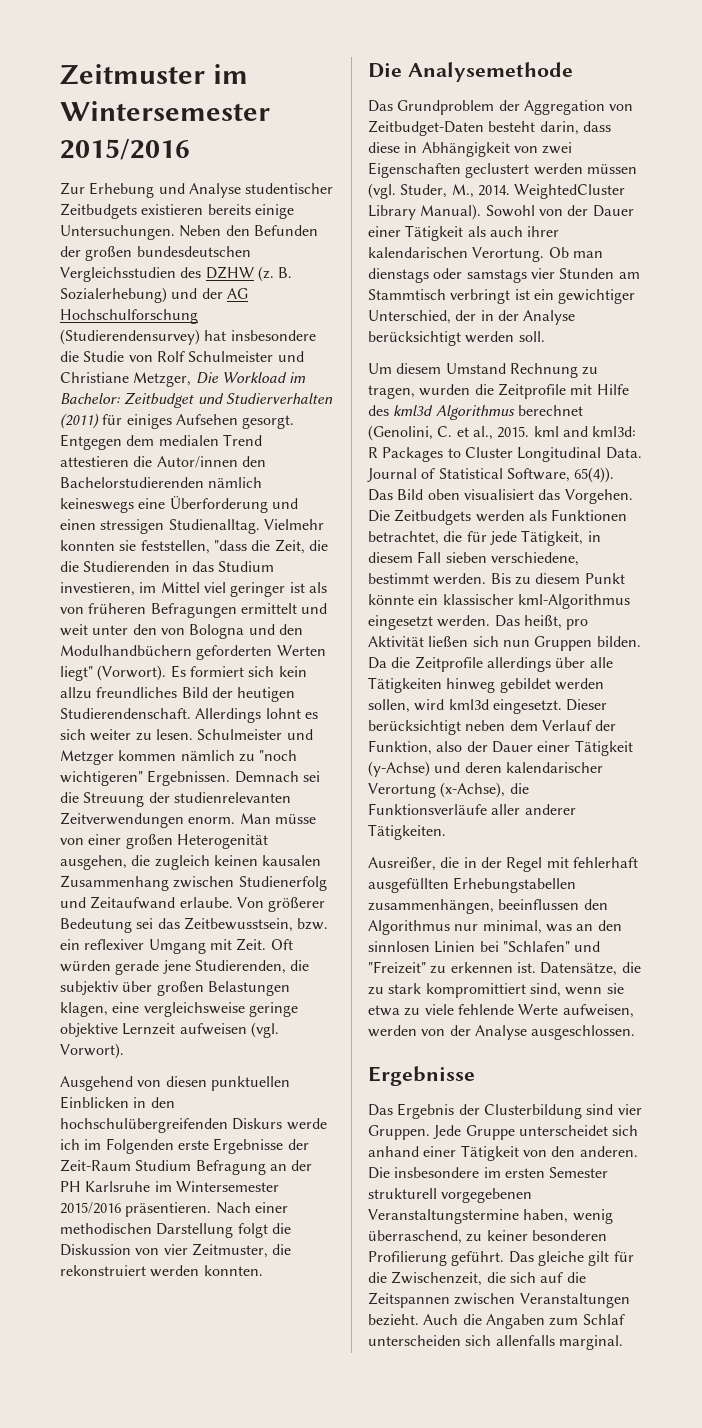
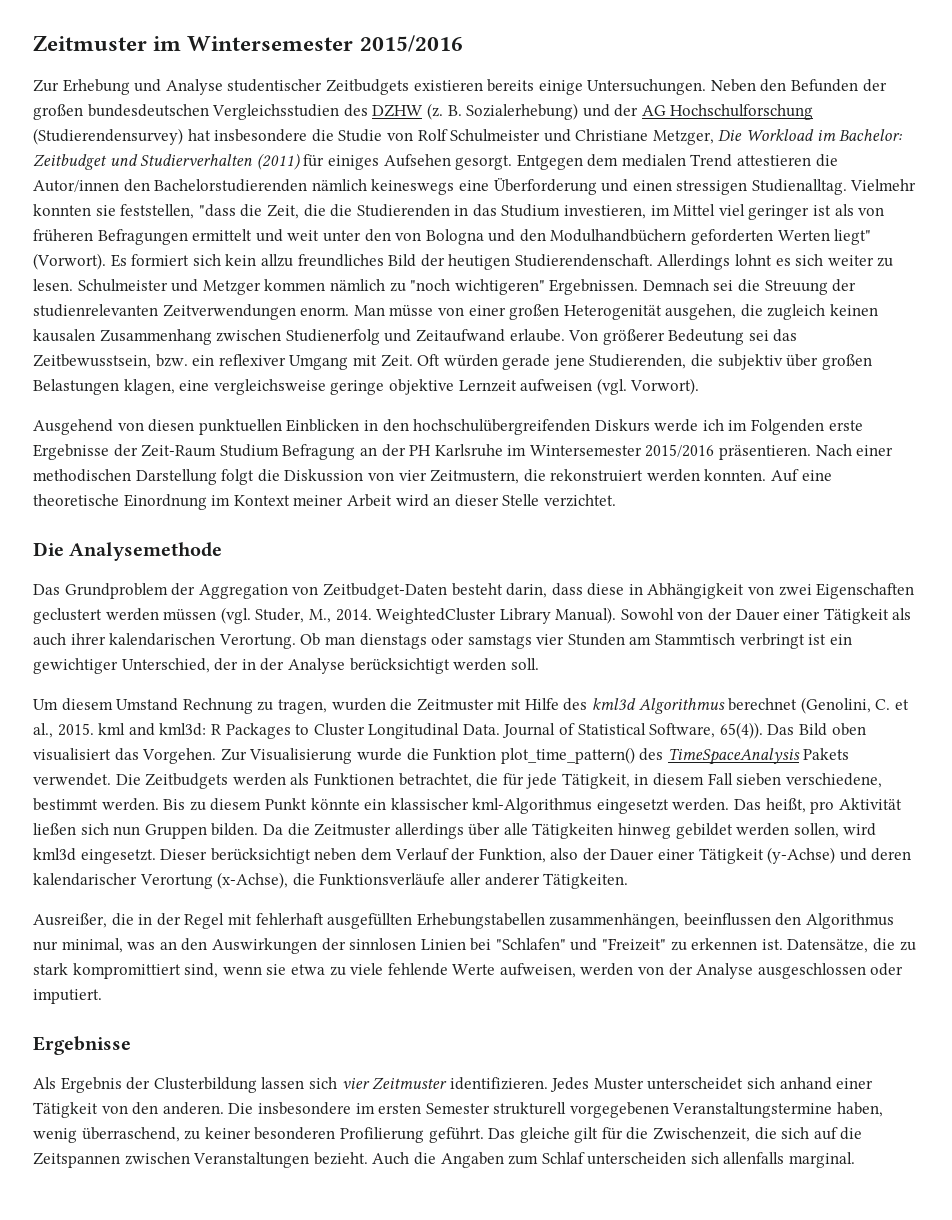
- Nach einer methodischen Darstellung folgt die Diskussion von vier Zeitmuster, die rekonstruiert werden konnten.
+ Nach einer methodischen Darstellung folgt die Diskussion von vier Zeitmustern, die rekonstruiert werden konnten. Auf eine theoretische Einordnung im Kontext meiner Arbeit wird an dieser Stelle verzichtet.
- Um diesem Umstand Rechnung zu tragen, wurden die Zeitprofile mit Hilfe des kml3d Algorithmus berechnet (Genolini, C. et al., 2015. kml and kml3d: R Packages to Cluster Longitudinal Data.
+ Um diesem Umstand Rechnung zu tragen, wurden die Zeitmuster mit Hilfe des kml3d Algorithmus berechnet (Genolini, C. et al., 2015. kml and kml3d: R Packages to Cluster Longitudinal Data.
+ Zur Visualisierung wurde die Funktion plot_time_pattern() des TimeSpaceAnalysis Pakets verwendet.
- Da die Zeitprofile allerdings über alle Tätigkeiten hinweg gebildet werden sollen, wird kml3d eingesetzt.
+ Da die Zeitmuster allerdings über alle Tätigkeiten hinweg gebildet werden sollen, wird kml3d eingesetzt.
- Ausreißer, die in der Regel mit fehlerhaft ausgefüllten Erhebungstabellen zusammenhängen, beeinflussen den Algorithmus nur minimal, was an den sinnlosen Linien bei "Schlafen" und "Freizeit" zu erkennen ist.
+ Ausreißer, die in der Regel mit fehlerhaft ausgefüllten Erhebungstabellen zusammenhängen, beeinflussen den Algorithmus nur minimal, was an den Auswirkungen der sinnlosen Linien bei "Schlafen" und "Freizeit" zu erkennen ist.
- Datensätze, die zu stark kompromittiert sind, wenn sie etwa zu viele fehlende Werte aufweisen, werden von der Analyse ausgeschlossen.
+ Datensätze, die zu stark kompromittiert sind, wenn sie etwa zu viele fehlende Werte aufweisen, werden von der Analyse ausgeschlossen oder imputiert.
- Das Ergebnis der Clusterbildung sind vier Gruppen. Jede Gruppe unterscheidet sich anhand einer Tätigkeit von den anderen.
+ Als Ergebnis der Clusterbildung lassen sich vier Zeitmuster identifizieren. Jedes Muster unterscheidet sich anhand einer Tätigkeit von den anderen.

